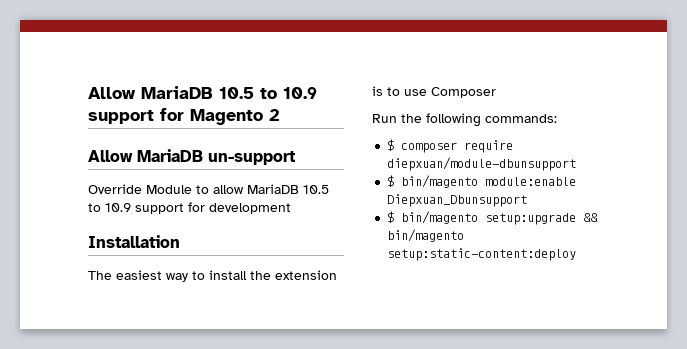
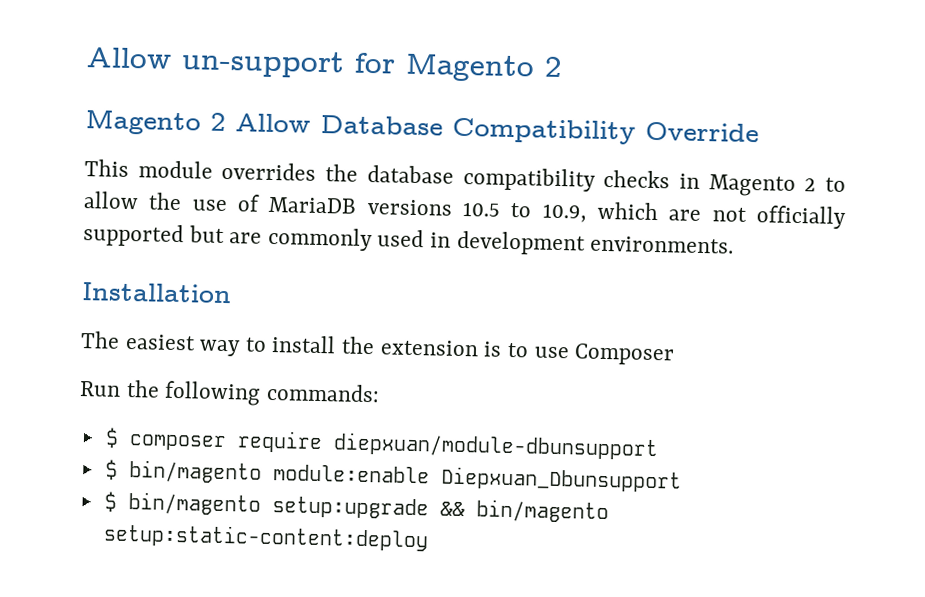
- Allow MariaDB 10.5 to 10.9 support for Magento 2
- Allow MariaDB un-support
- Override Module to allow MariaDB 10.5 to 10.9 support for development
+ Allow un-support for Magento 2
+ Magento 2 Allow Database Compatibility Override
+ This module overrides the database compatibility checks in Magento 2 to allow the use of MariaDB versions 10.5 to 10.9, which are not officially supported but are commonly used in development environments.

